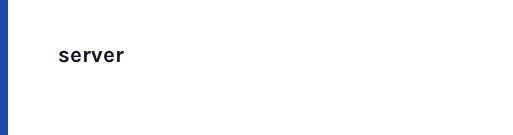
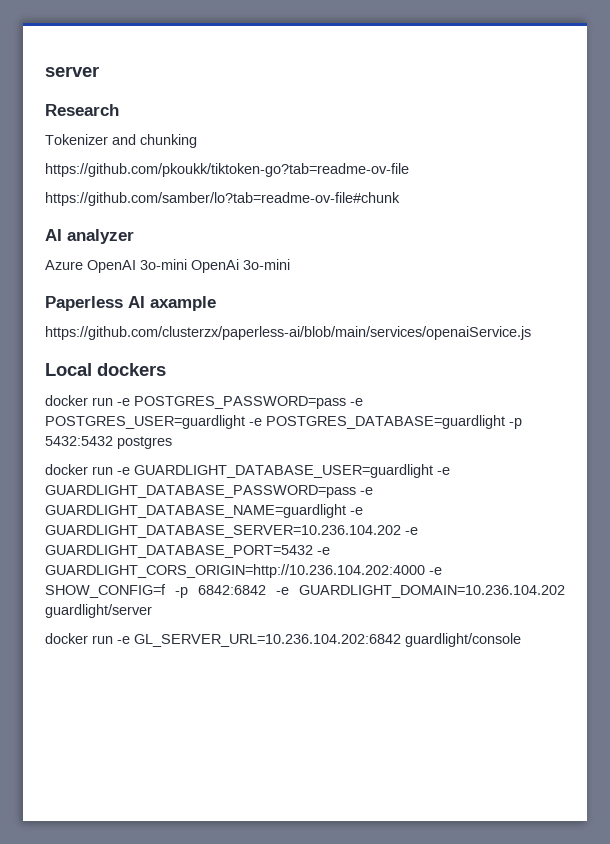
+ Research
+ Tokenizer and chunking
+ https://github.com/pkoukk/tiktoken-go?tab=readme-ov-file
+ https://github.com/samber/lo?tab=readme-ov-file#chunk
+ AI analyzer
+ Azure OpenAI 3o-mini OpenAi 3o-mini
+ Paperless AI axample
+ https://github.com/clusterzx/paperless-ai/blob/main/services/openaiService.js
+ Local dockers
+ docker run -e POSTGRES_PASSWORD=pass -e POSTGRES_USER=guardlight -e POSTGRES_DATABASE=guardlight -p 5432:5432 postgres
+ docker run -e GUARDLIGHT_DATABASE_USER=guardlight -e GUARDLIGHT_DATABASE_PASSWORD=pass -e GUARDLIGHT_DATABASE_NAME=guardlight -e GUARDLIGHT_DATABASE_SERVER=10.236.104.202 -e GUARDLIGHT_DATABASE_PORT=5432 -e GUARDLIGHT_CORS_ORIGIN=http://10.236.104.202:4000 -e SHOW_CONFIG=f -p 6842:6842 -e GUARDLIGHT_DOMAIN=10.236.104.202 guardlight/server
+ docker run -e GL_SERVER_URL=10.236.104.202:6842 guardlight/console

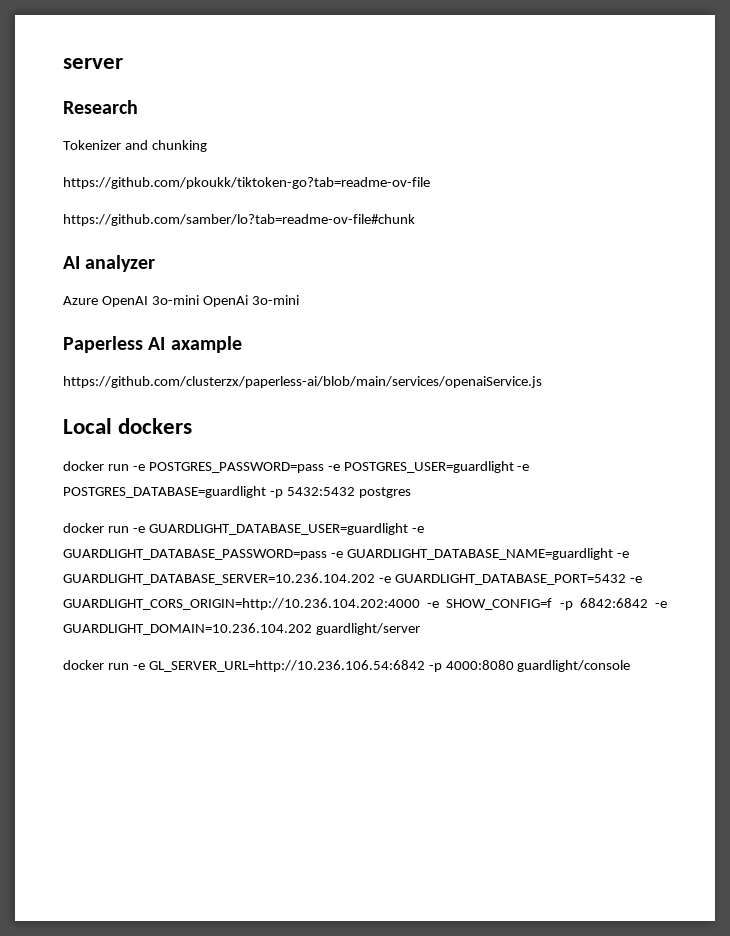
- docker run -e GL_SERVER_URL=10.236.104.202:6842 guardlight/console
+ docker run -e GL_SERVER_URL=http://10.236.106.54:6842 -p 4000:8080 guardlight/console

